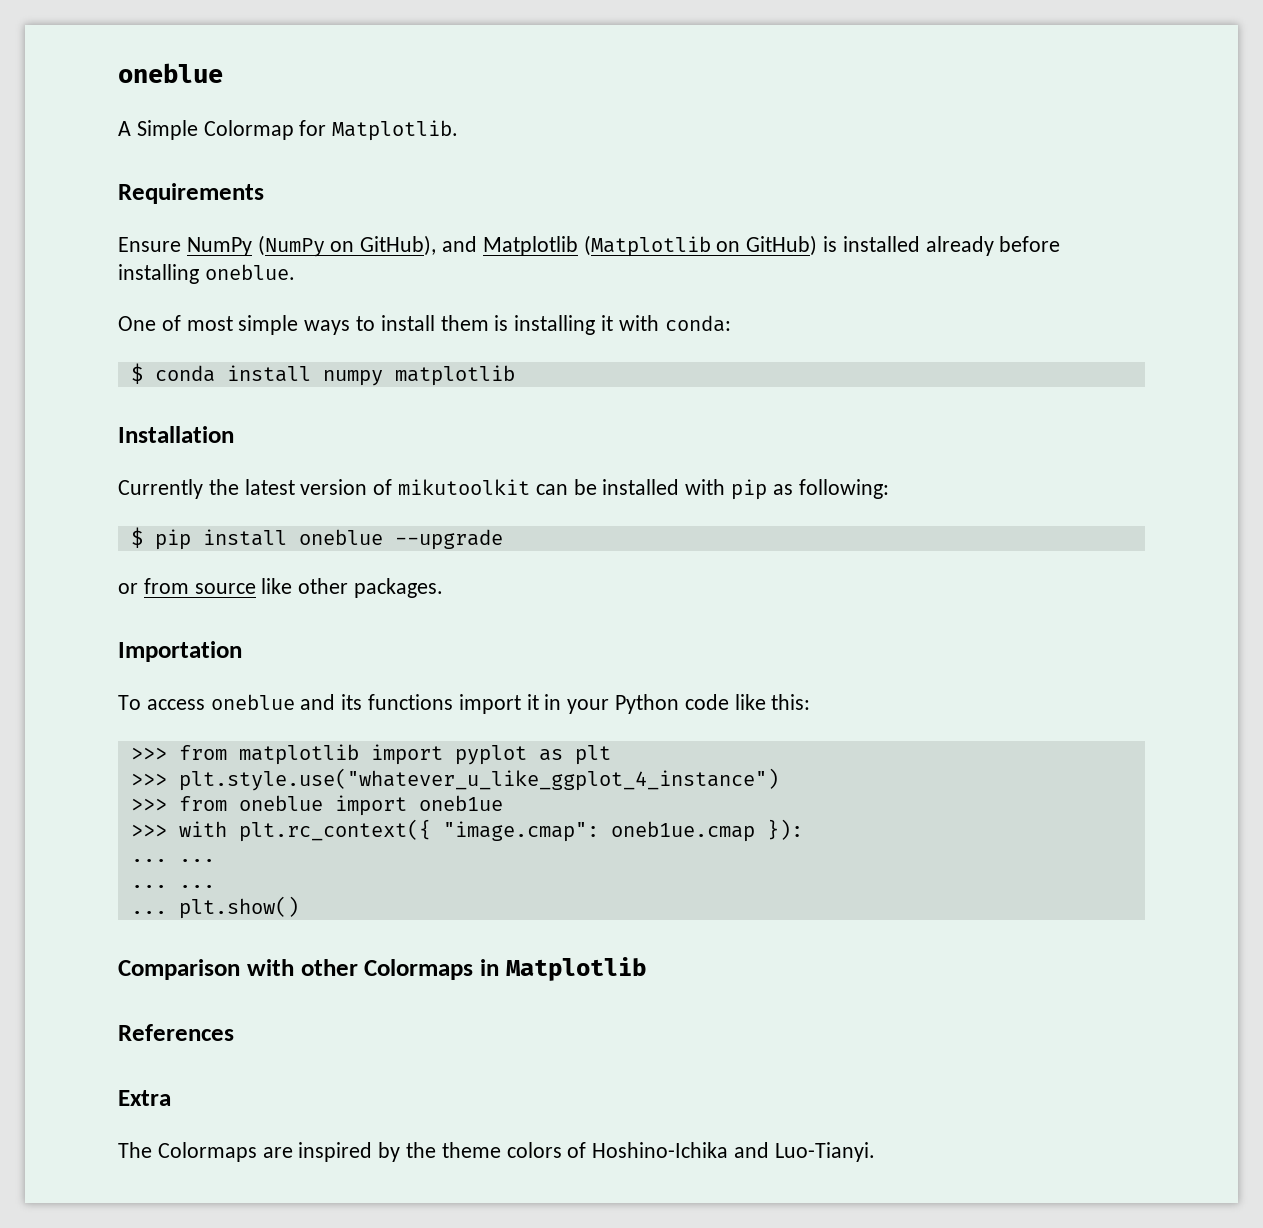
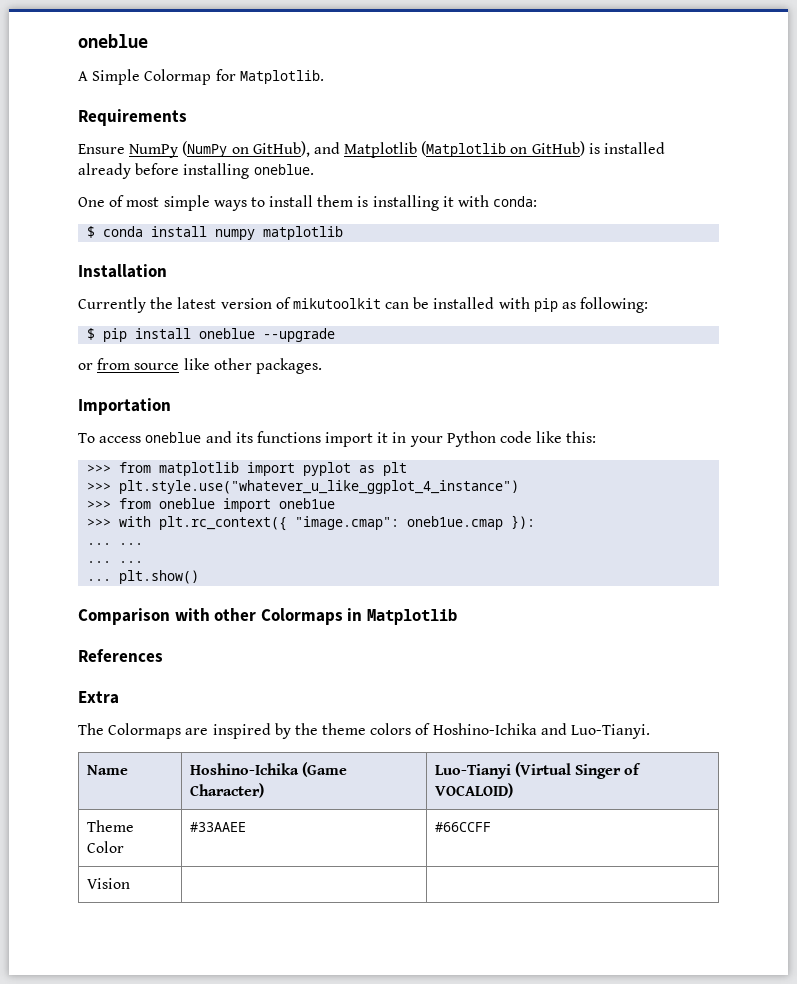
+ Name | Hoshino-Ichika (Game Character) | Luo-Tianyi (Virtual Singer of VOCALOID)
+ Theme Color | #33AAEE | #66CCFF
+ Vision | |

